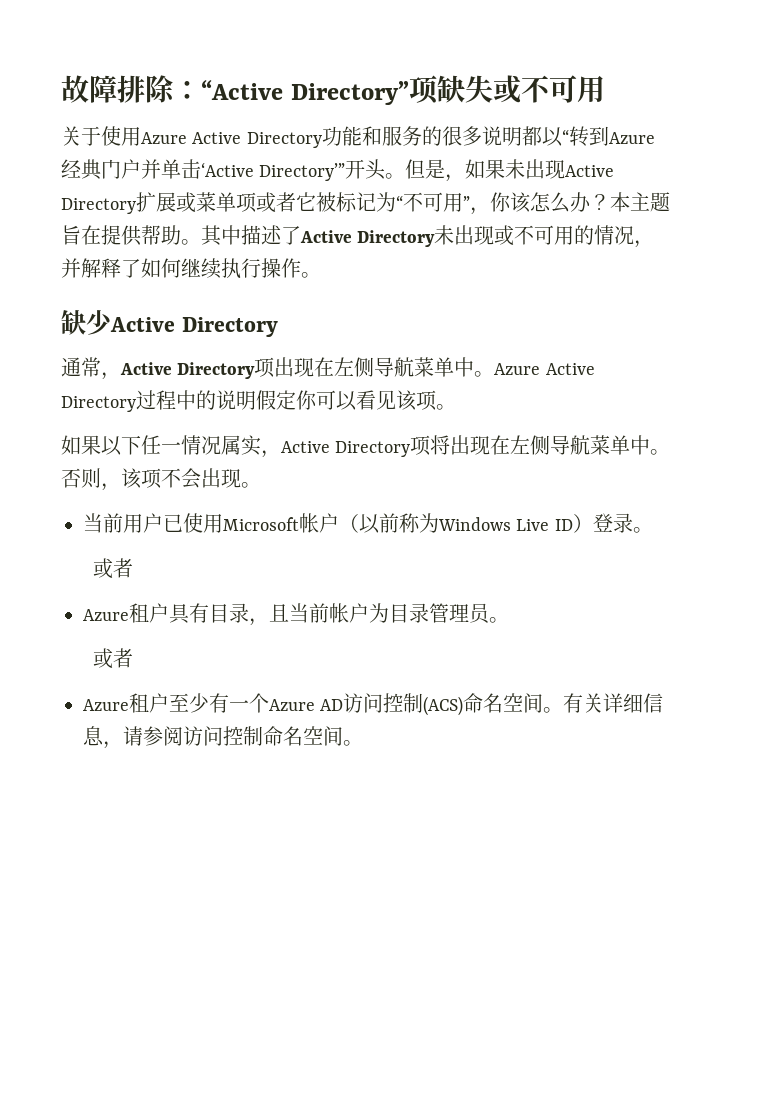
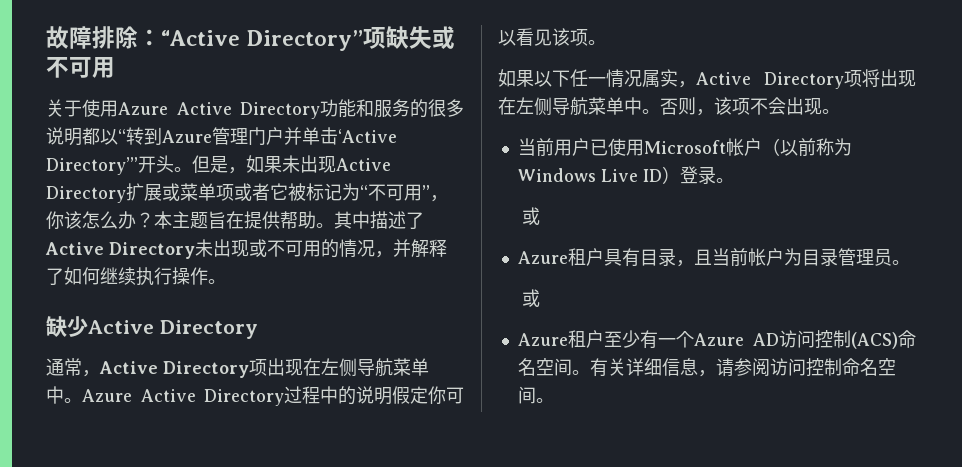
- 关于使用Azure Active Directory功能和服务的很多说明都以“转到Azure经典门户并单击‘Active Directory’”开头。
+ 关于使用Azure Active Directory功能和服务的很多说明都以“转到Azure管理门户并单击‘Active Directory’”开头。
  当前用户已使用Microsoft帐户（以前称为Windows Live ID）登录。
- 或者
+ 或
  Azure租户具有目录，且当前帐户为目录管理员。
- 或者
+ 或

